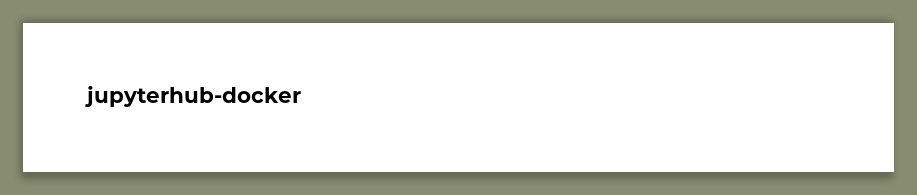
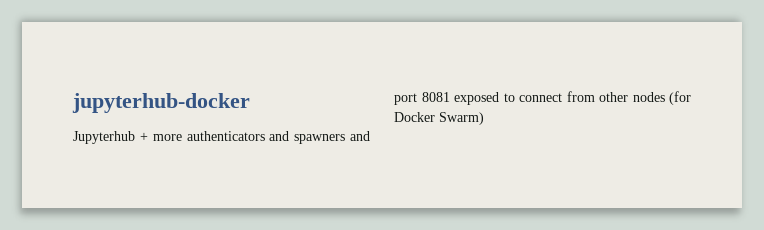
+ Jupyterhub + more authenticators and spawners and port 8081 exposed to connect from other nodes (for Docker Swarm)

